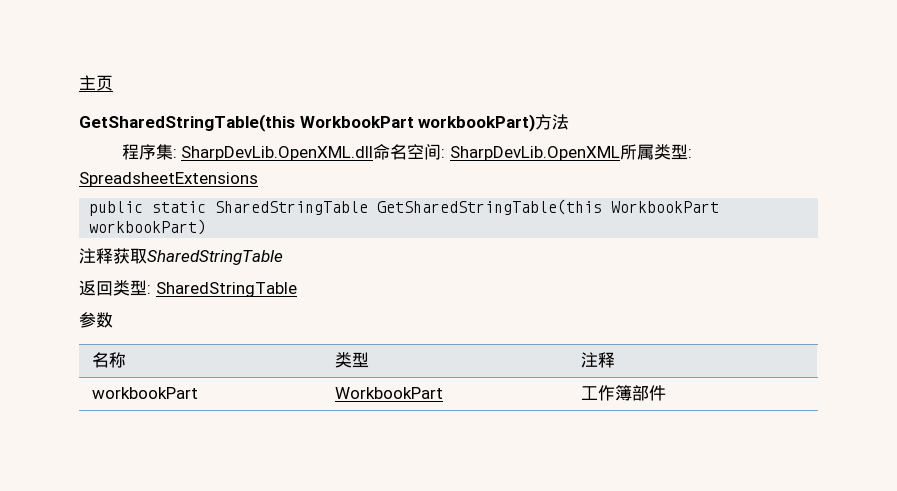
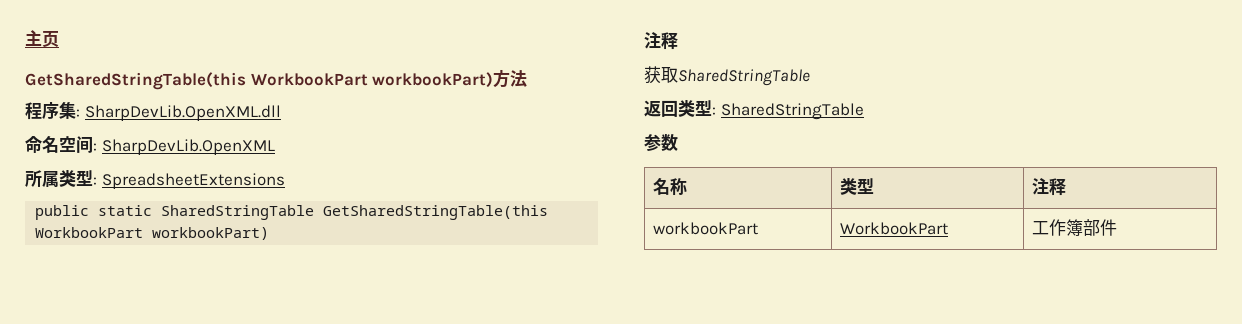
- 程序集: SharpDevLib.OpenXML.dll命名空间: SharpDevLib.OpenXML所属类型: SpreadsheetExtensions
+ 程序集: SharpDevLib.OpenXML.dll
+ 命名空间: SharpDevLib.OpenXML
+ 所属类型: SpreadsheetExtensions
  public static SharedStringTable GetSharedStringTable(this WorkbookPart workbookPart)
- 注释获取SharedStringTable
+ 注释
+ 获取SharedStringTable

